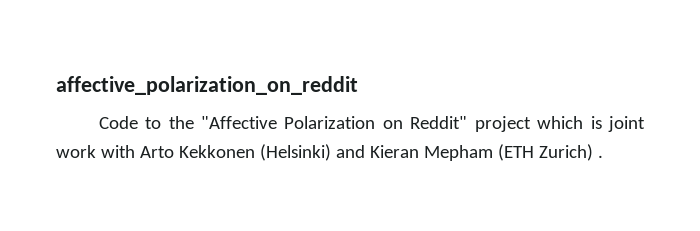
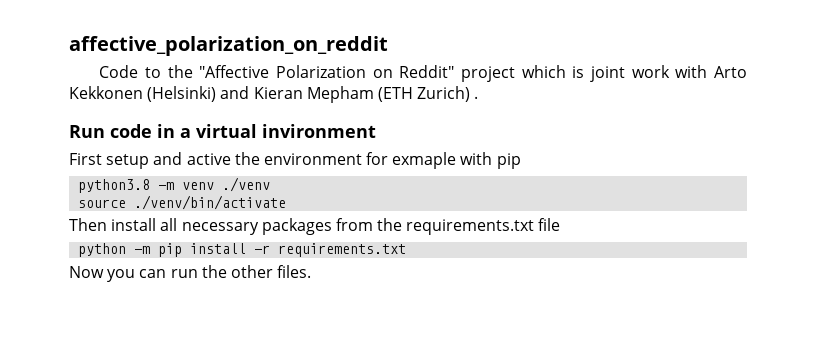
+ Run code in a virtual invironment
+ First setup and active the environment for exmaple with pip
+ python3.8 -m venv ./venv
+ source ./venv/bin/activate
+ Then install all necessary packages from the requirements.txt file
+ python -m pip install -r requirements.txt
+ Now you can run the other files.

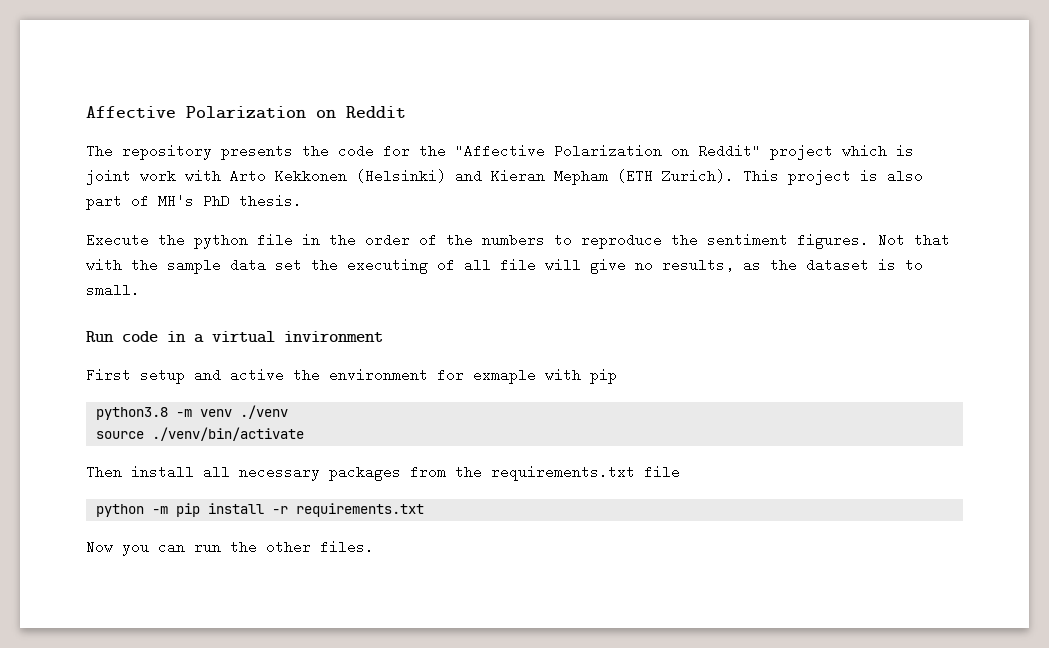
- affective_polarization_on_reddit
- Code to the "Affective Polarization on Reddit" project which is joint work with Arto Kekkonen (Helsinki) and Kieran Mepham (ETH Zurich) .
+ Affective Polarization on Reddit
+ The repository presents the code for the "Affective Polarization on Reddit" project which is joint work with Arto Kekkonen (Helsinki) and Kieran Mepham (ETH Zurich). This project is also part of MH's PhD thesis.
+ Execute the python file in the order of the numbers to reproduce the sentiment figures. Not that with the sample data set the executing of all file will give no results, as the dataset is to small.

